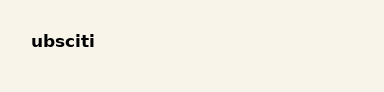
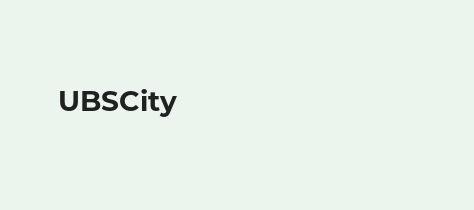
- ubsciti
+ UBSCity

